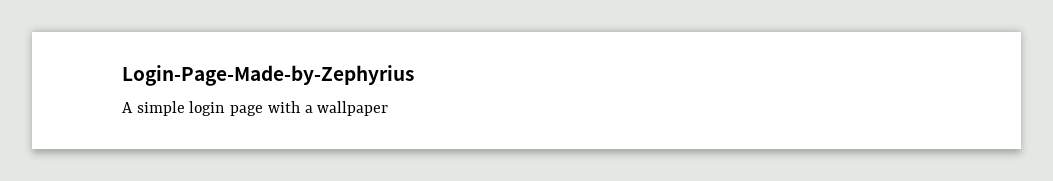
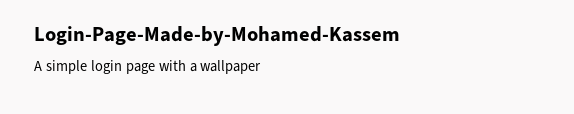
- Login-Page-Made-by-Zephyrius
+ Login-Page-Made-by-Mohamed-Kassem

